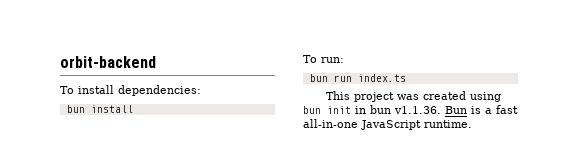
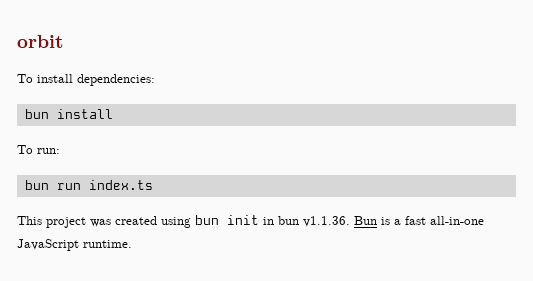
- orbit-backend
+ orbit

